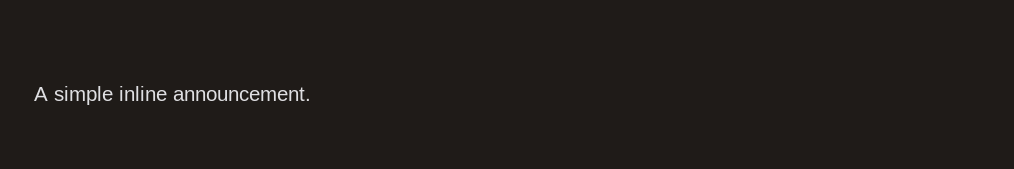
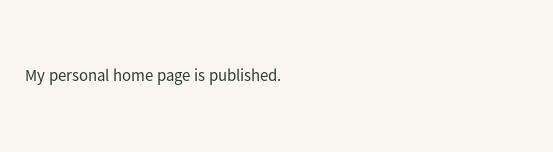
- A simple inline announcement.
+ My personal home page is published.

